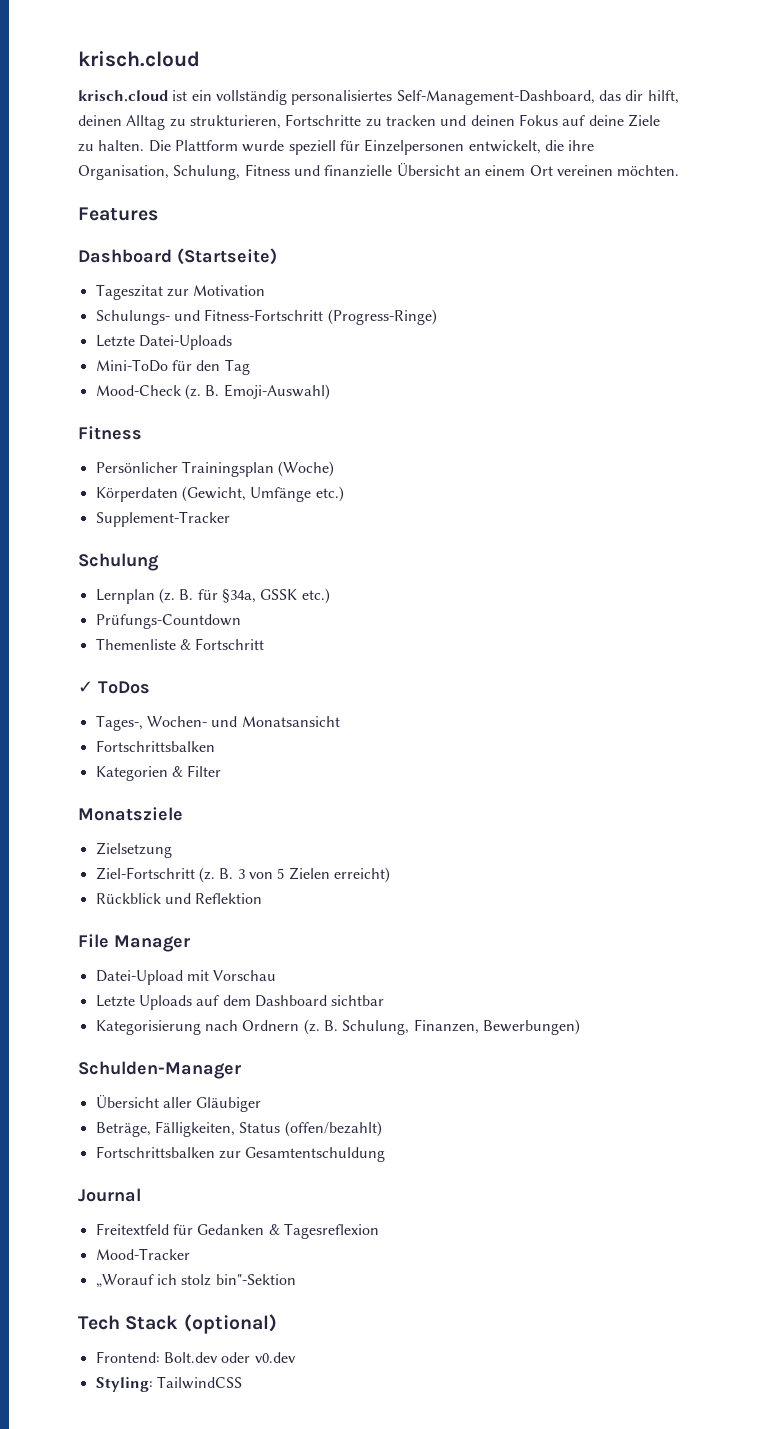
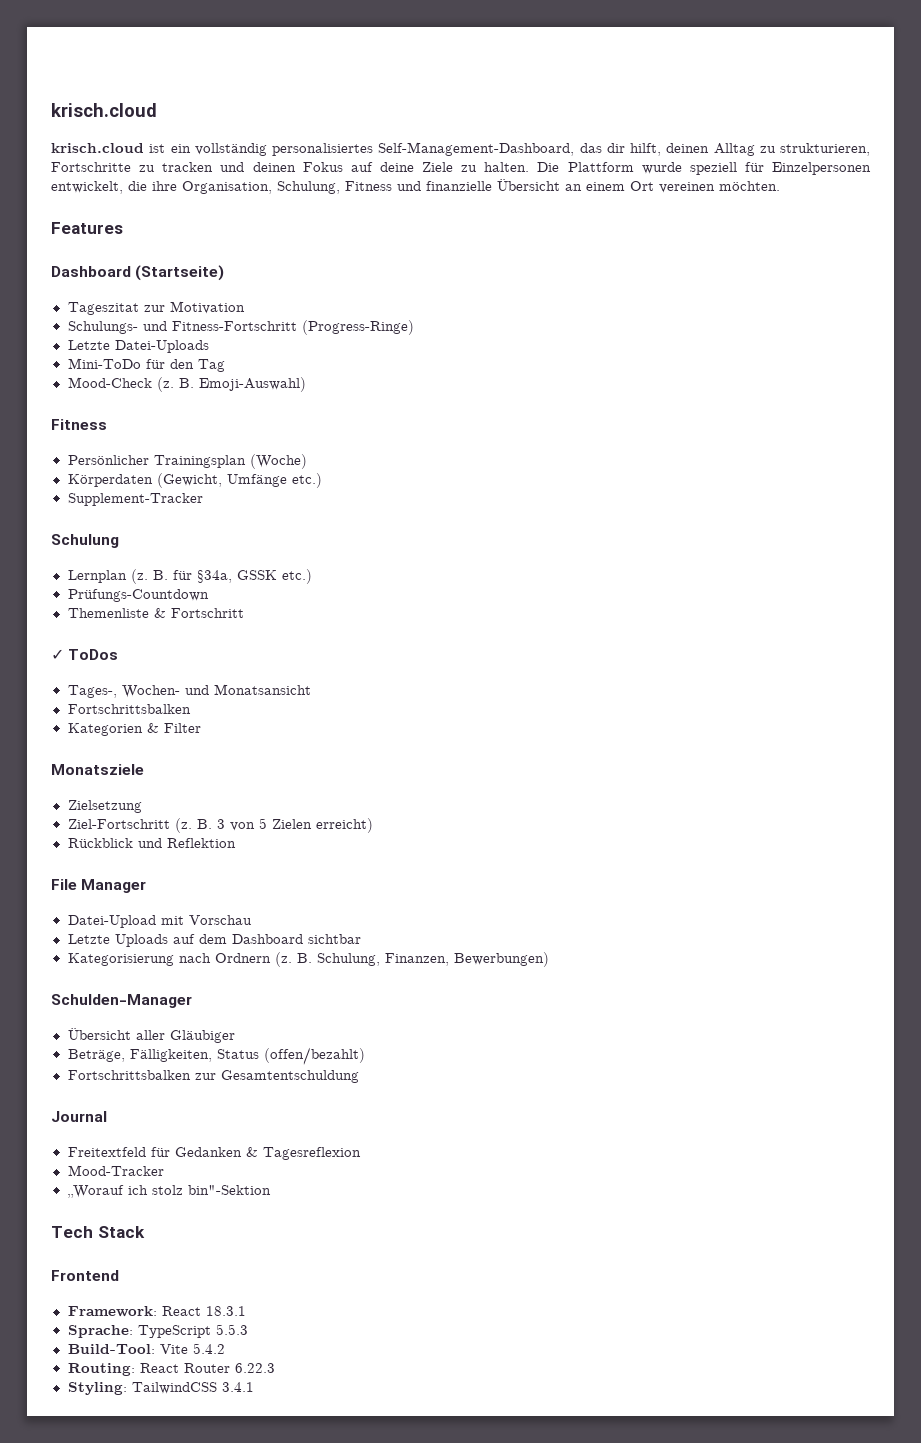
- Tech Stack (optional)
- Frontend: Bolt.dev oder v0.dev
+ Tech Stack
+ Frontend
+ Framework: React 18.3.1
+ Sprache: TypeScript 5.5.3
+ Build-Tool: Vite 5.4.2
+ Routing: React Router 6.22.3
- Styling: TailwindCSS
+ Styling: TailwindCSS 3.4.1

